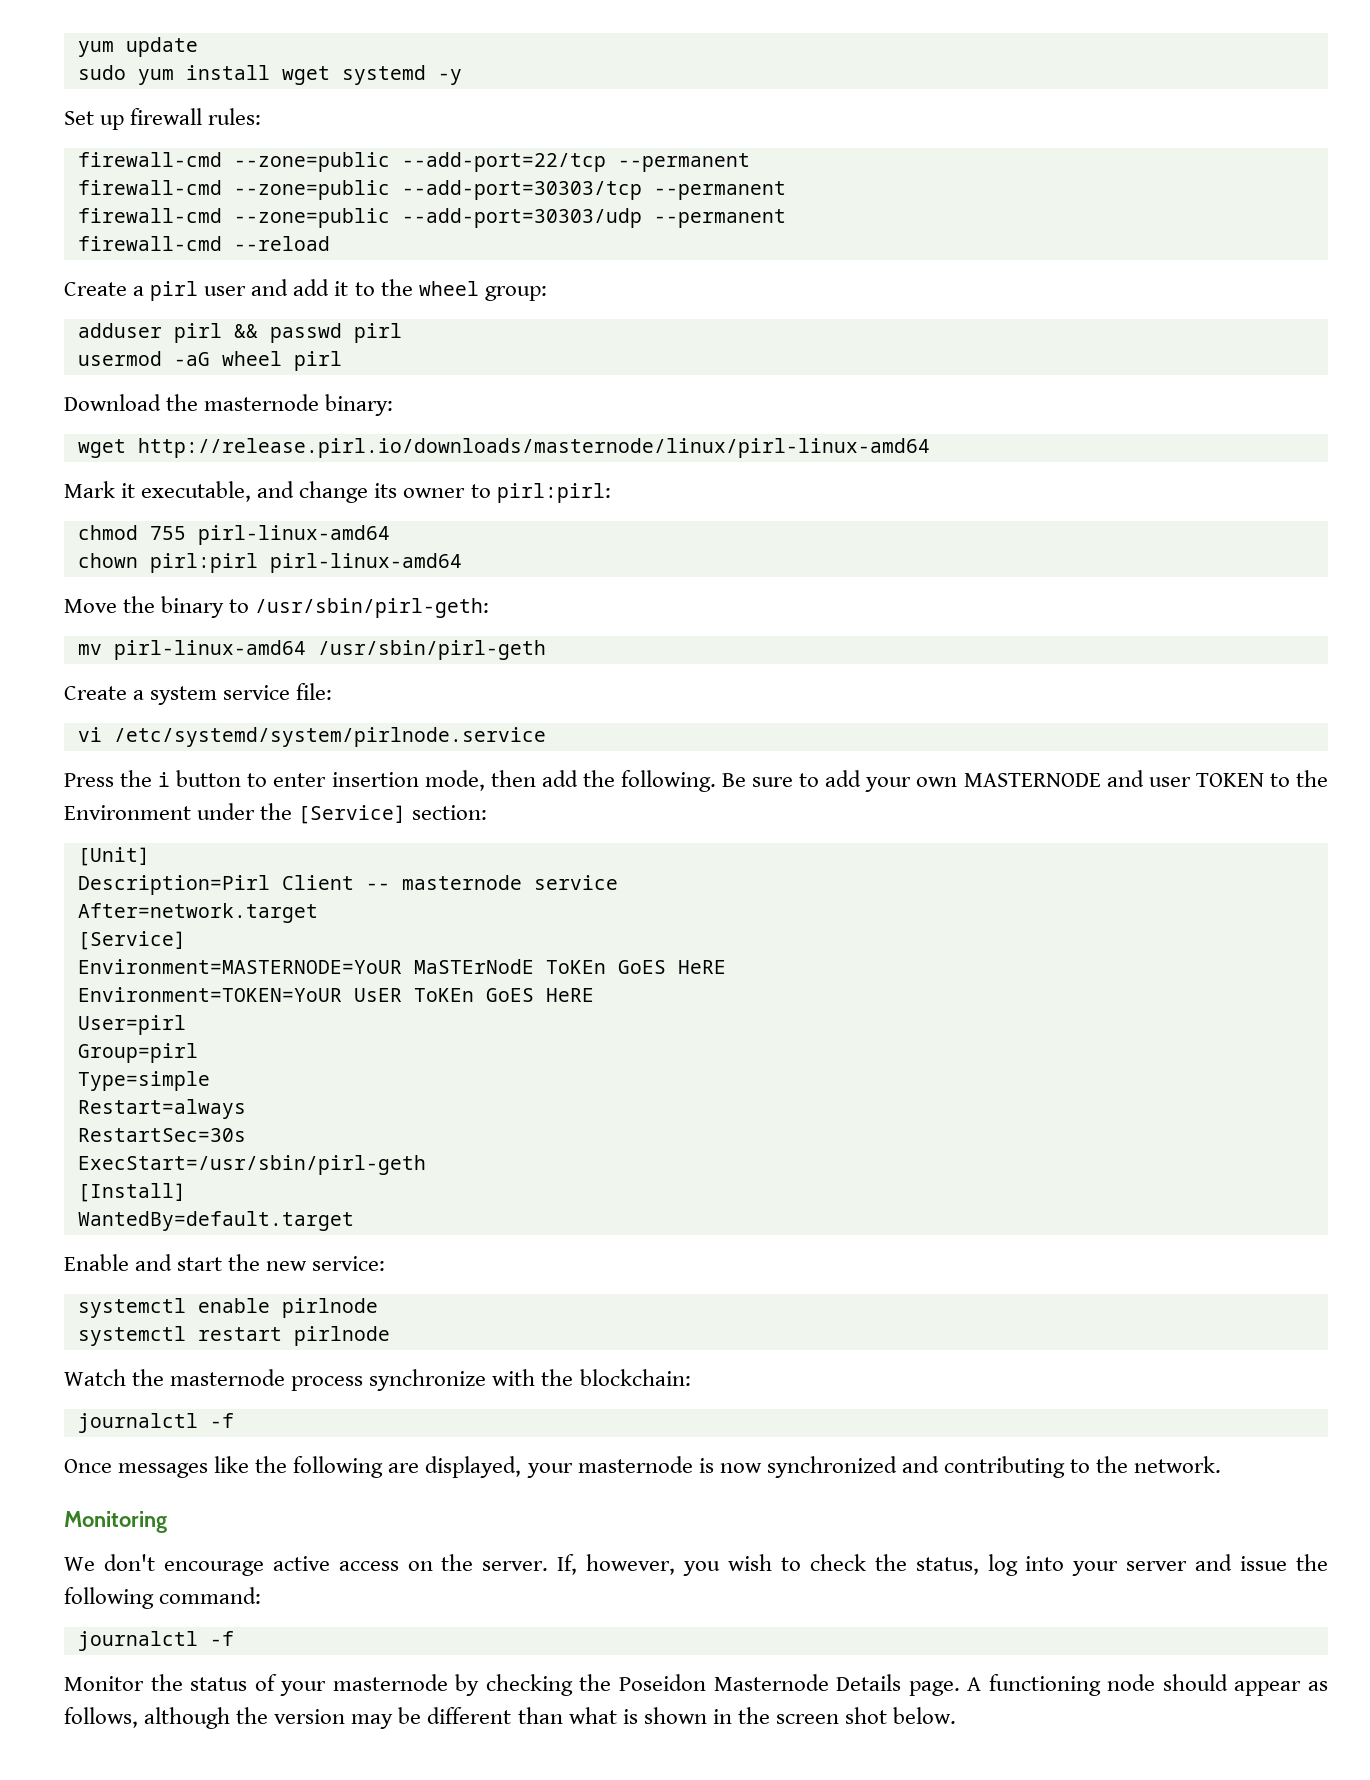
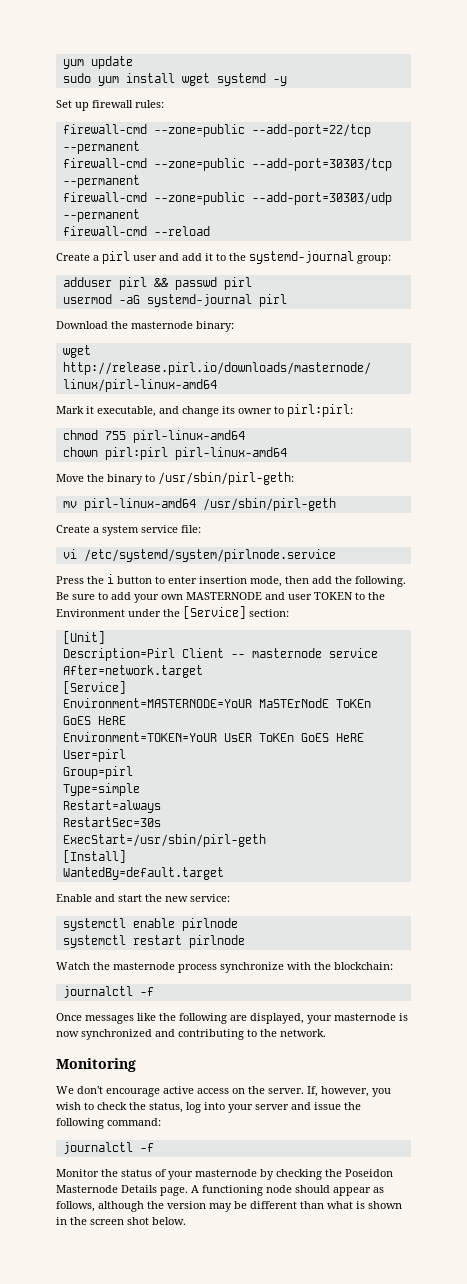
- Create a pirl user and add it to the wheel group:
+ Create a pirl user and add it to the systemd-journal group:
- usermod -aG wheel pirl
+ usermod -aG systemd-journal pirl

